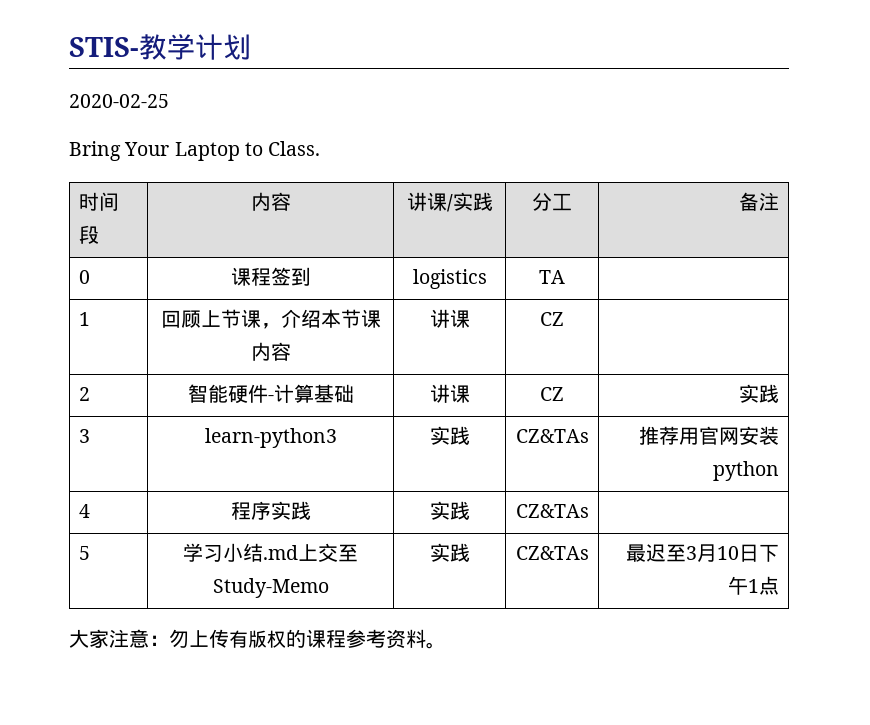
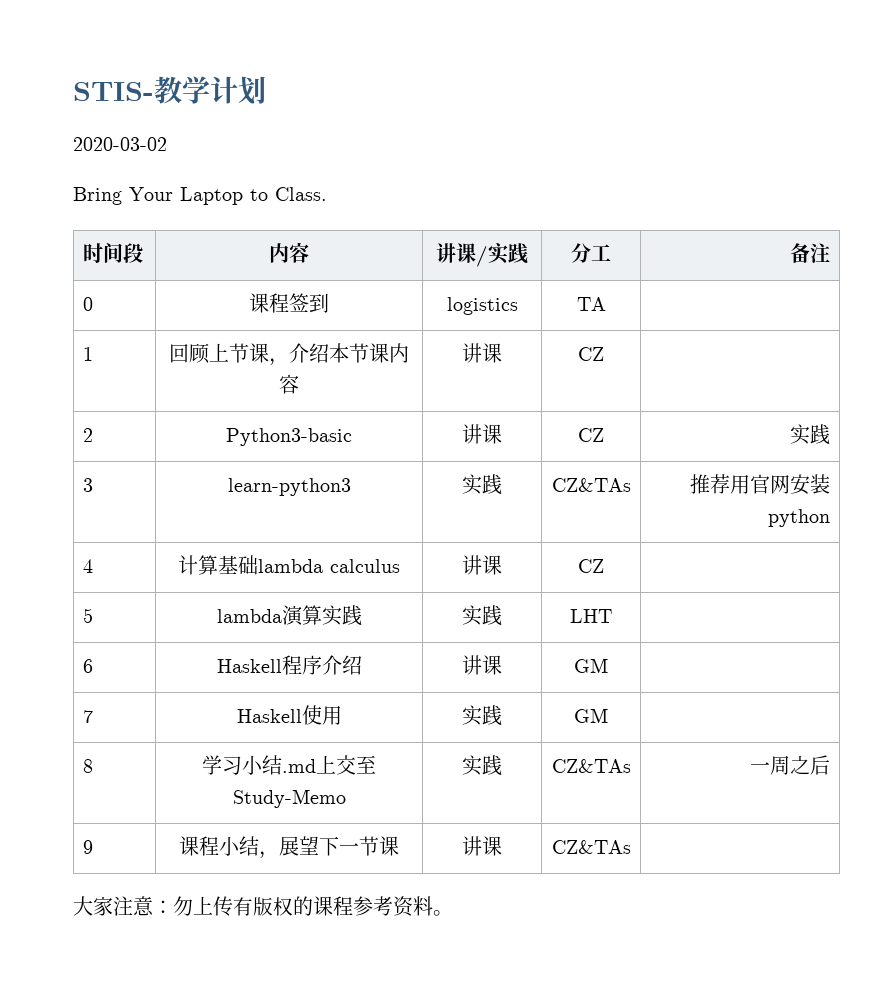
- 2020-02-25
+ 2020-03-02
- 2 | 智能硬件-计算基础 | 讲课 | CZ | 实践
+ 2 | Python3-basic | 讲课 | CZ | 实践
- 4 | 程序实践 | 实践 | CZ&TAs |
- 5 | 学习小结.md上交至Study-Memo | 实践 | CZ&TAs | 最迟至3月10日下午1点
+ 4 | 计算基础lambda calculus | 讲课 | CZ |
+ 5 | lambda演算实践 | 实践 | LHT |
+ 6 | Haskell程序介绍 | 讲课 | GM |
+ 7 | Haskell使用 | 实践 | GM |
+ 8 | 学习小结.md上交至Study-Memo | 实践 | CZ&TAs | 一周之后
+ 9 | 课程小结，展望下一节课 | 讲课 | CZ&TAs |

